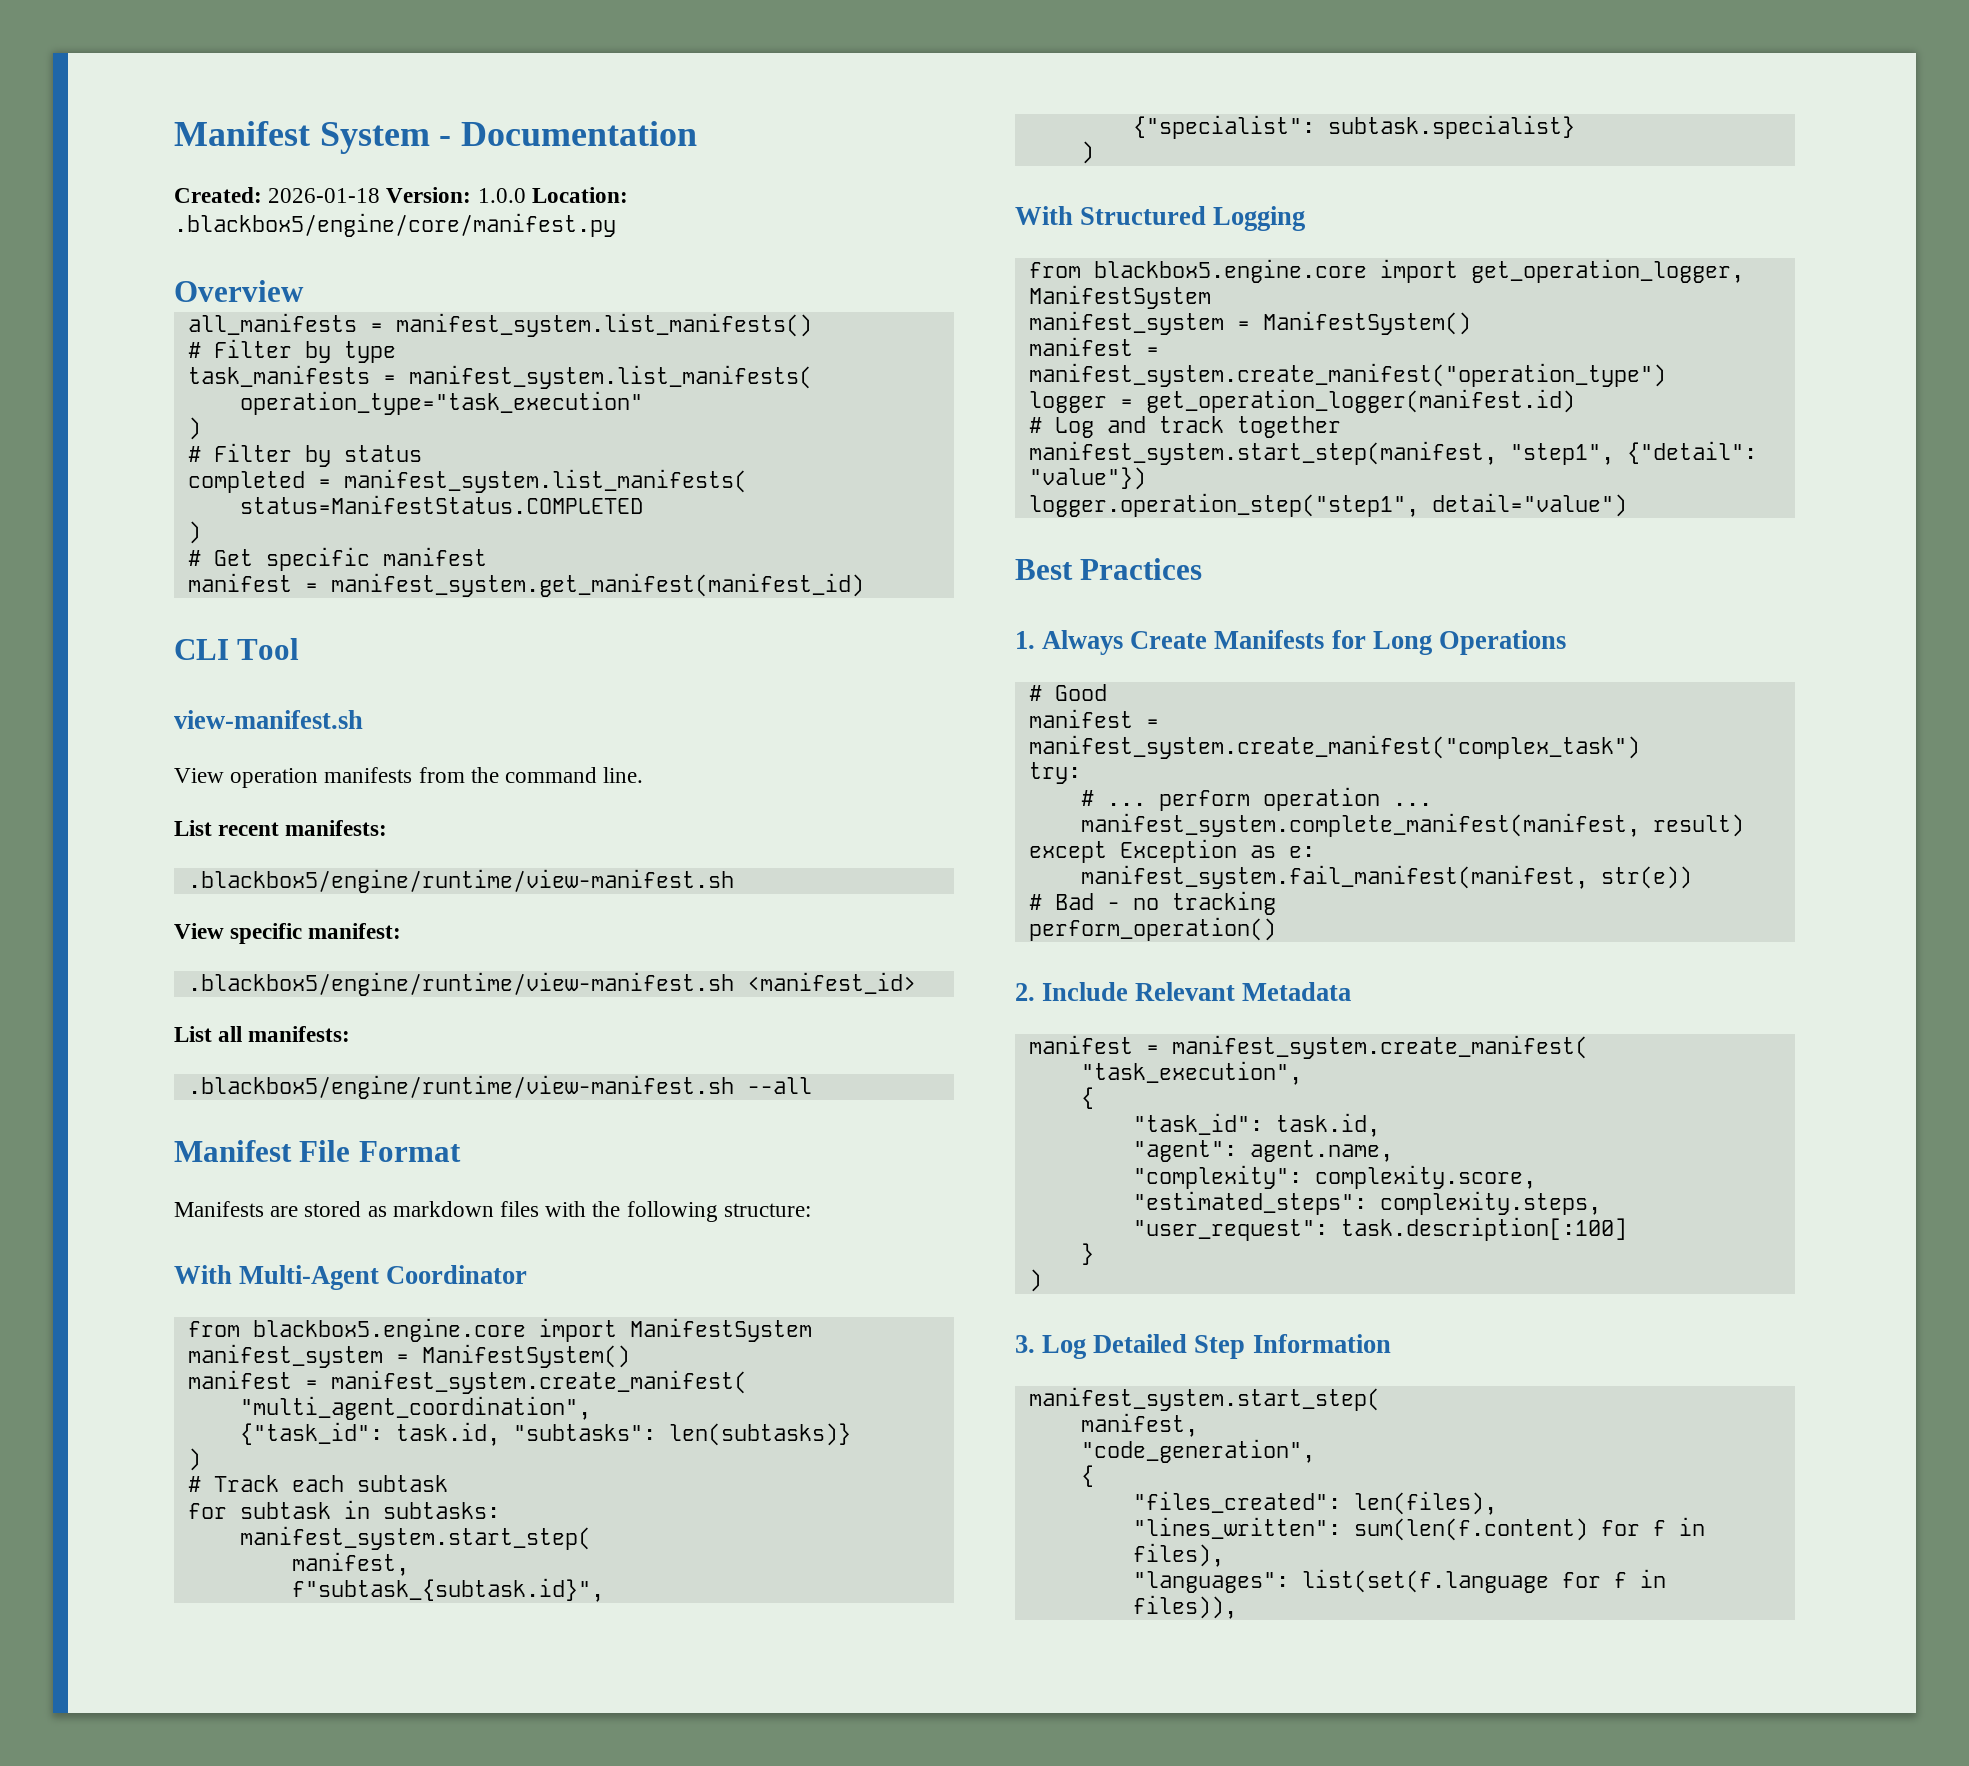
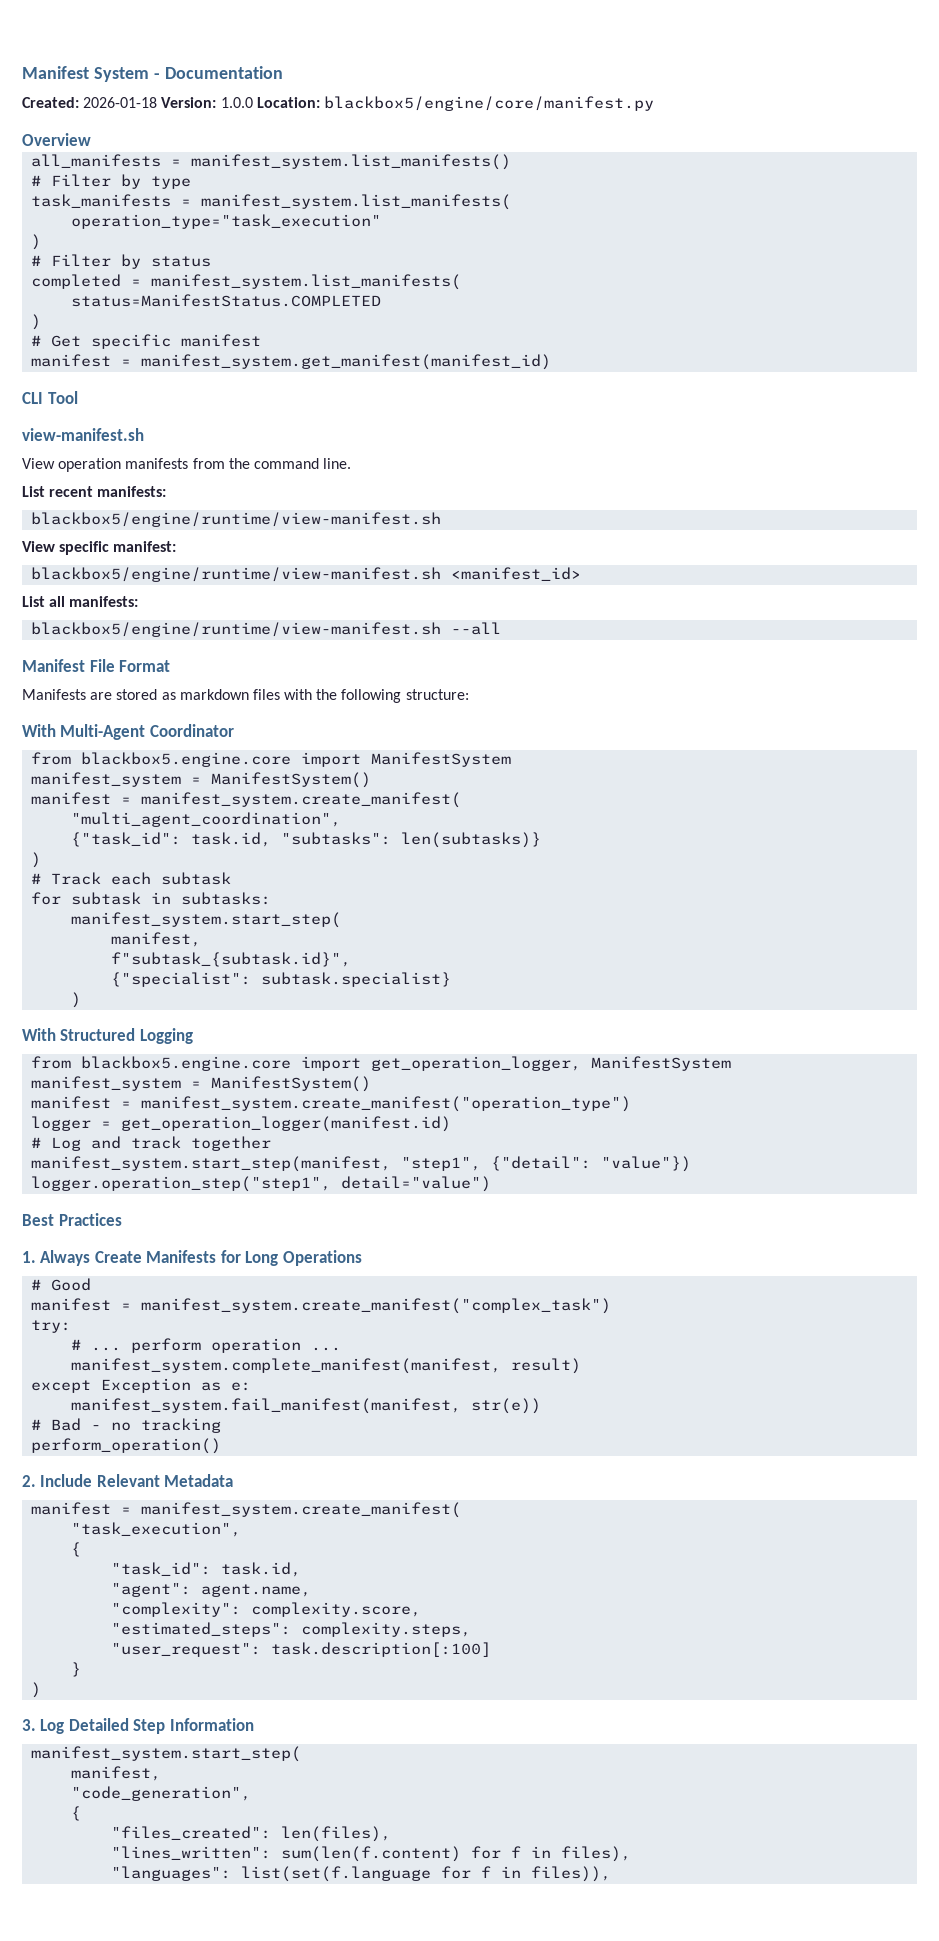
- Created: 2026-01-18 Version: 1.0.0 Location: .blackbox5/engine/core/manifest.py
+ Created: 2026-01-18 Version: 1.0.0 Location: blackbox5/engine/core/manifest.py
  List recent manifests:
- .blackbox5/engine/runtime/view-manifest.sh
+ blackbox5/engine/runtime/view-manifest.sh
- .blackbox5/engine/runtime/view-manifest.sh <manifest_id>
+ blackbox5/engine/runtime/view-manifest.sh <manifest_id>
- .blackbox5/engine/runtime/view-manifest.sh --all
+ blackbox5/engine/runtime/view-manifest.sh --all

